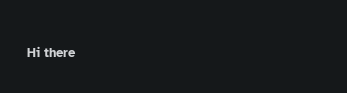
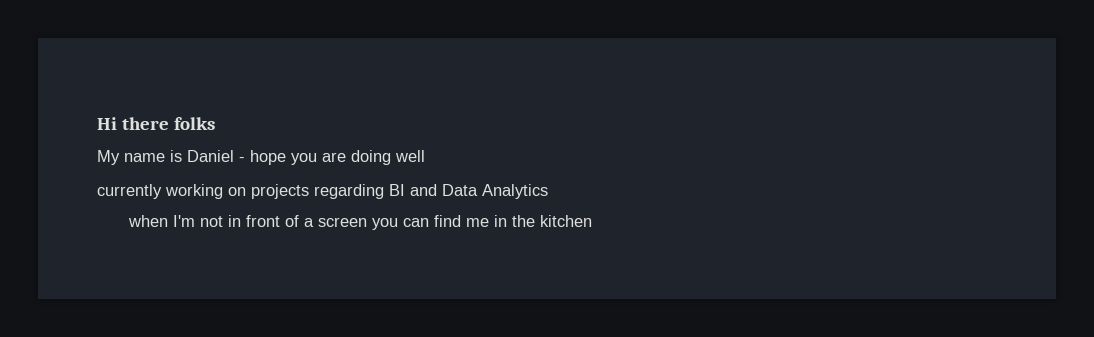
- Hi there
+ Hi there folks
+ My name is Daniel - hope you are doing well
+ currently working on projects regarding BI and Data Analytics
+ when I'm not in front of a screen you can find me in the kitchen

